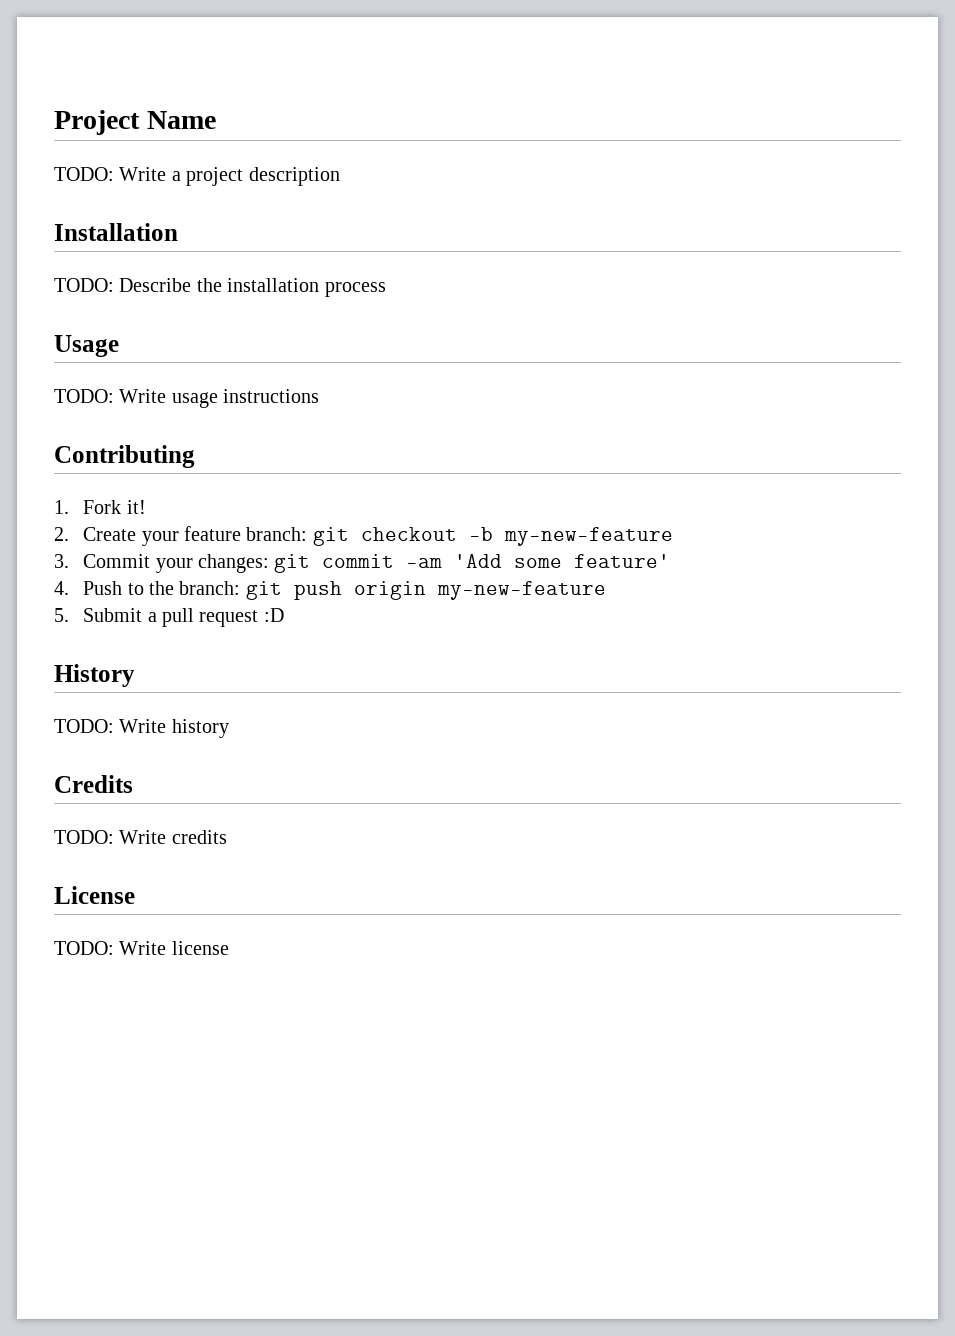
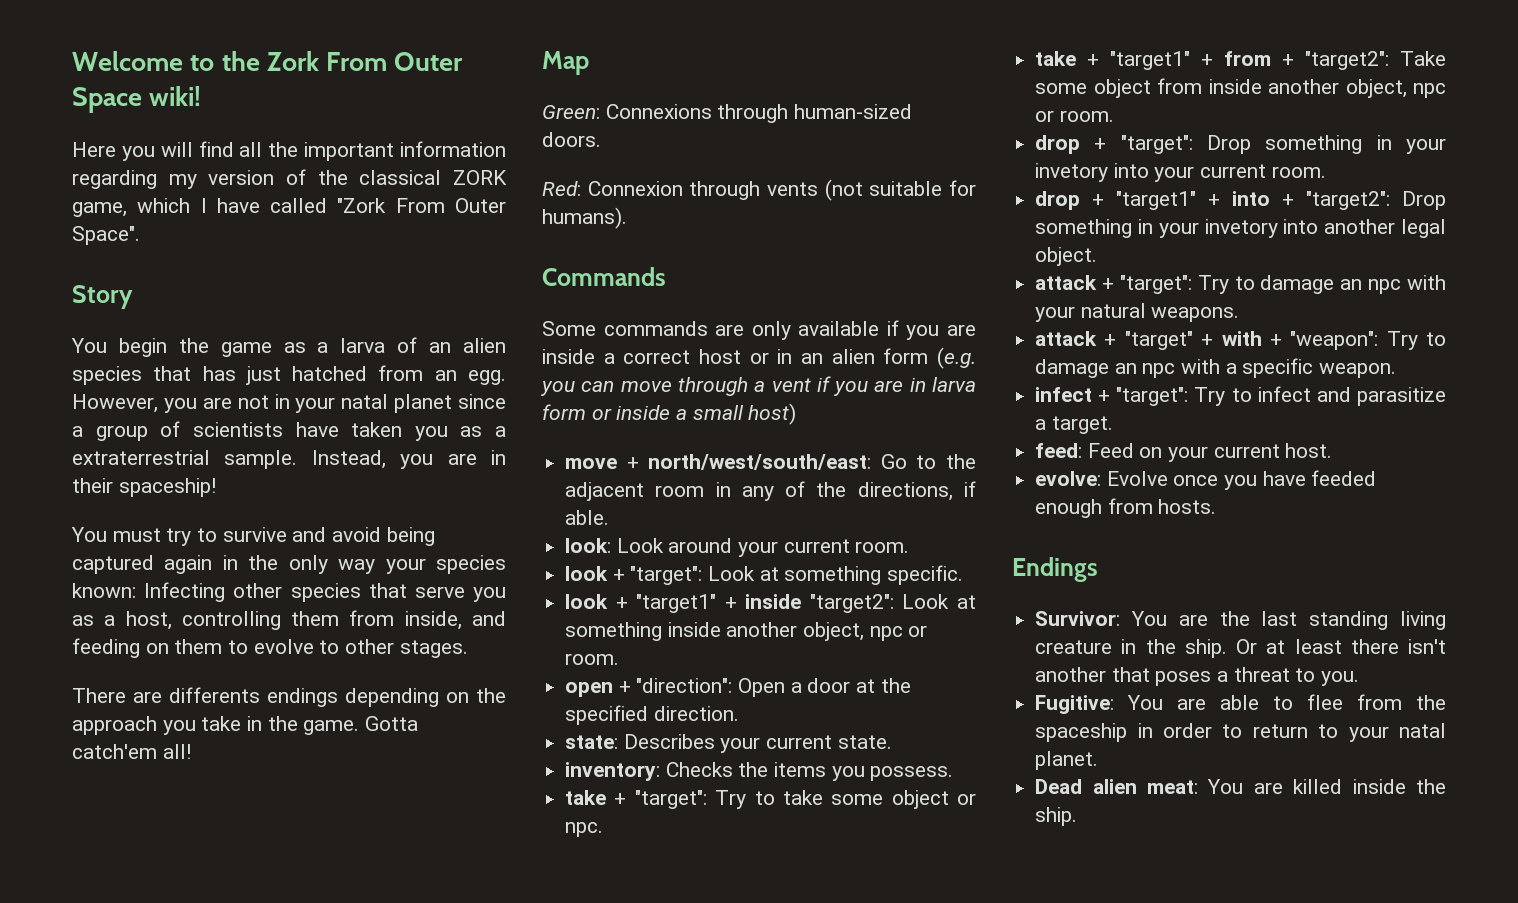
- Project Name
- TODO: Write a project description
- Installation
- TODO: Describe the installation process
- Usage
- TODO: Write usage instructions
- Contributing
- 1. Fork it!
- 2. Create your feature branch: git checkout -b my-new-feature
- 3. Commit your changes: git commit -am 'Add some feature'
- 4. Push to the branch: git push origin my-new-feature
- 5. Submit a pull request :D
- History
- TODO: Write history
- Credits
- TODO: Write credits
- License
- TODO: Write license
+ Welcome to the Zork From Outer Space wiki!
+ Here you will find all the important information regarding my version of the classical ZORK game, which I have called "Zork From Outer Space".
+ Story
+ You begin the game as a larva of an alien species that has just hatched from an egg. However, you are not in your natal planet since a group of scientists have taken you as a extraterrestrial sample. Instead, you are in their spaceship!
+ You must try to survive and avoid being captured again in the only way your species known: Infecting other species that serve you as a host, controlling them from inside, and feeding on them to evolve to other stages.
+ There are differents endings depending on the approach you take in the game. Gotta catch'em all!
+ Map
+ Green: Connexions through human-sized doors.
+ Red: Connexion through vents (not suitable for humans).
+ Commands
+ Some commands are only available if you are inside a correct host or in an alien form (e.g. you can move through a vent if you are in larva form or inside a small host)
+ move + north/west/south/east: Go to the adjacent room in any of the directions, if able.
+ look: Look around your current room.
+ look + "target": Look at something specific.
+ look + "target1" + inside "target2": Look at something inside another object, npc or room.
+ open + "direction": Open a door at the specified direction.
+ state: Describes your current state.
+ inventory: Checks the items you possess.
+ take + "target": Try to take some object or npc.
+ take + "target1" + from + "target2": Take some object from inside another object, npc or room.
+ drop + "target": Drop something in your invetory into your current room.
+ drop + "target1" + into + "target2": Drop something in your invetory into another legal object.
+ attack + "target": Try to damage an npc with your natural weapons.
+ attack + "target" + with + "weapon": Try to damage an npc with a specific weapon.
+ infect + "target": Try to infect and parasitize a target.
+ feed: Feed on your current host.
+ evolve: Evolve once you have feeded enough from hosts.
+ Endings
+ Survivor: You are the last standing living creature in the ship. Or at least there isn't another that poses a threat to you.
+ Fugitive: You are able to flee from the spaceship in order to return to your natal planet.
+ Dead alien meat: You are killed inside the ship.

